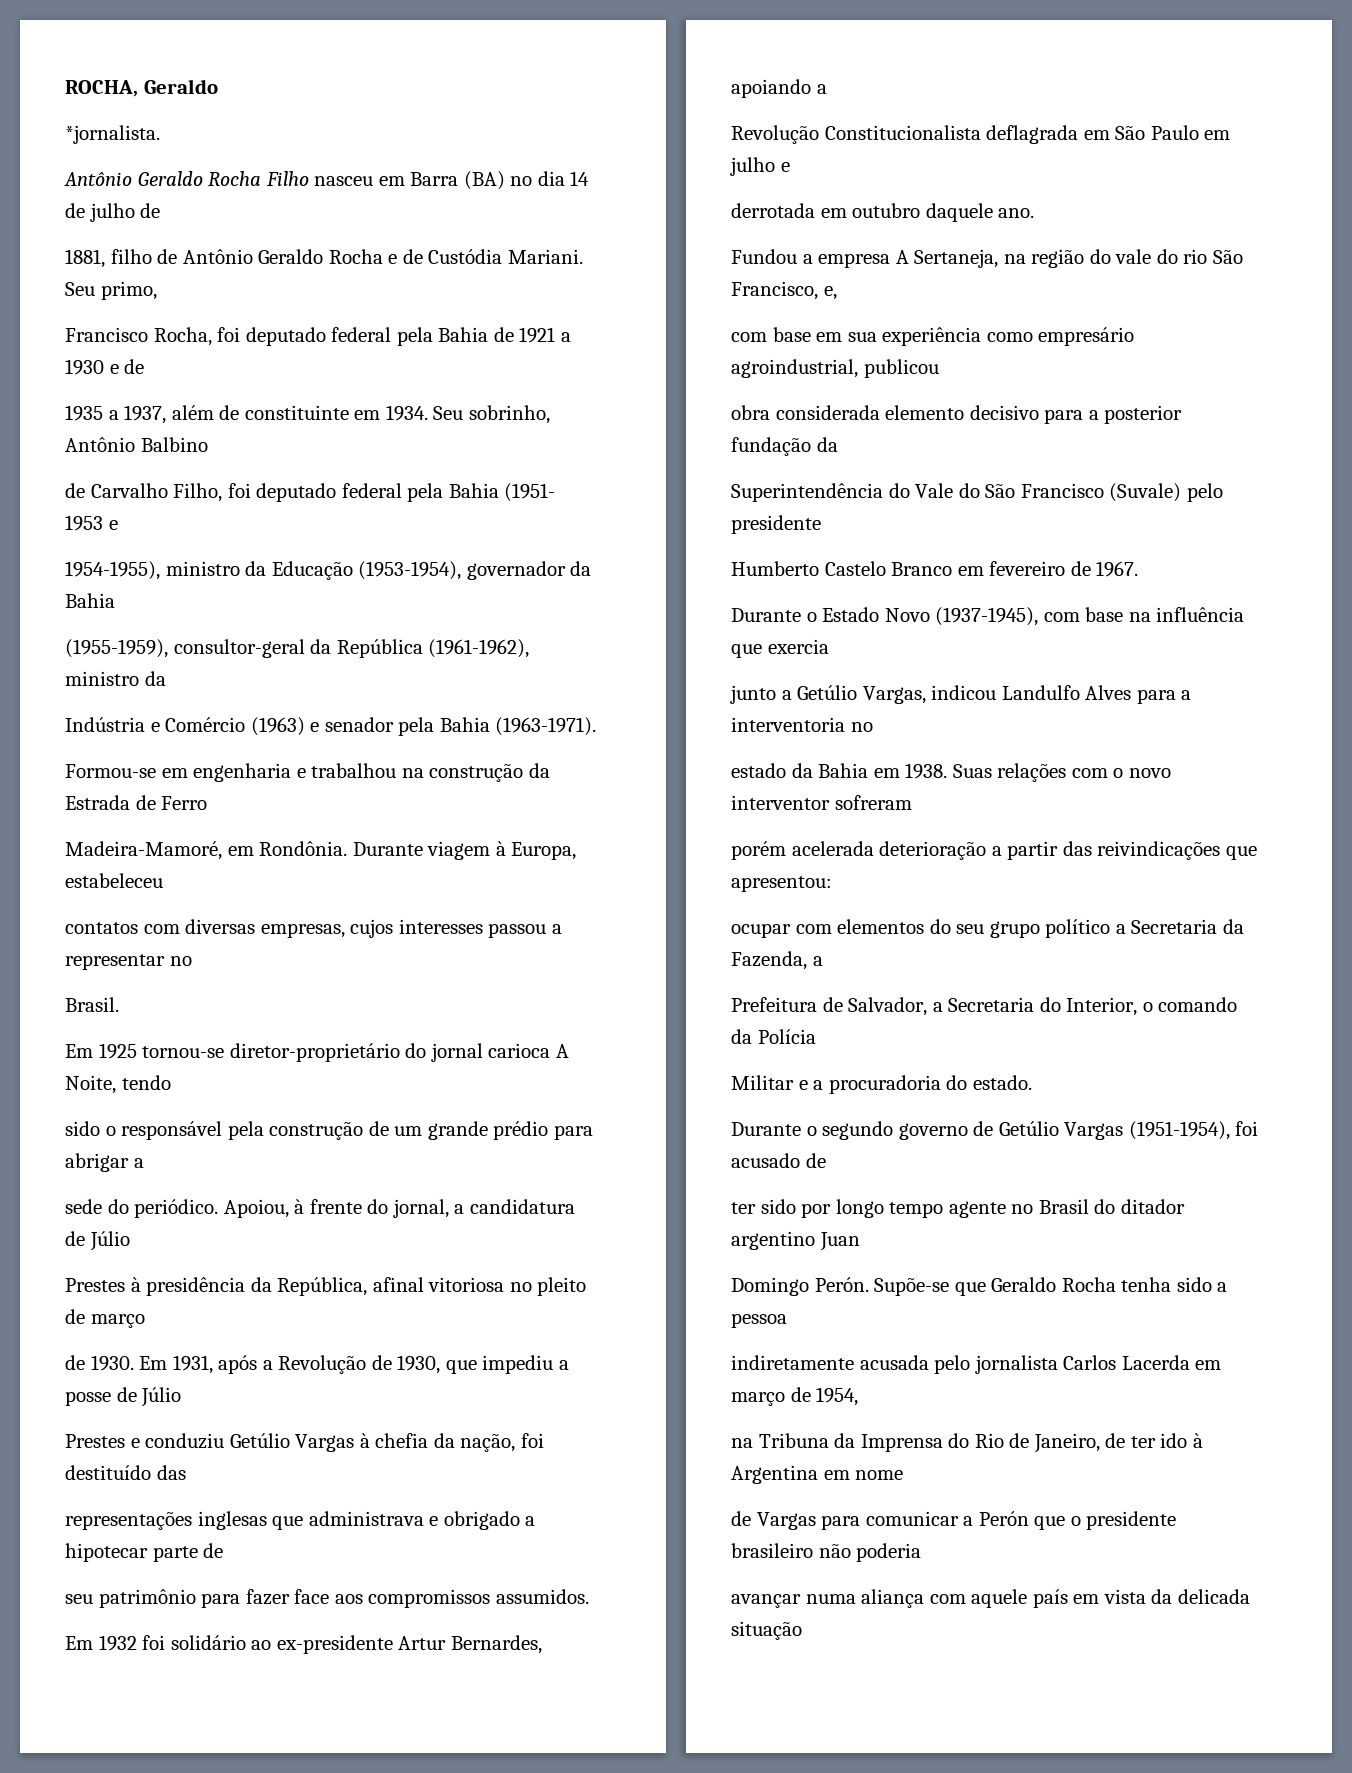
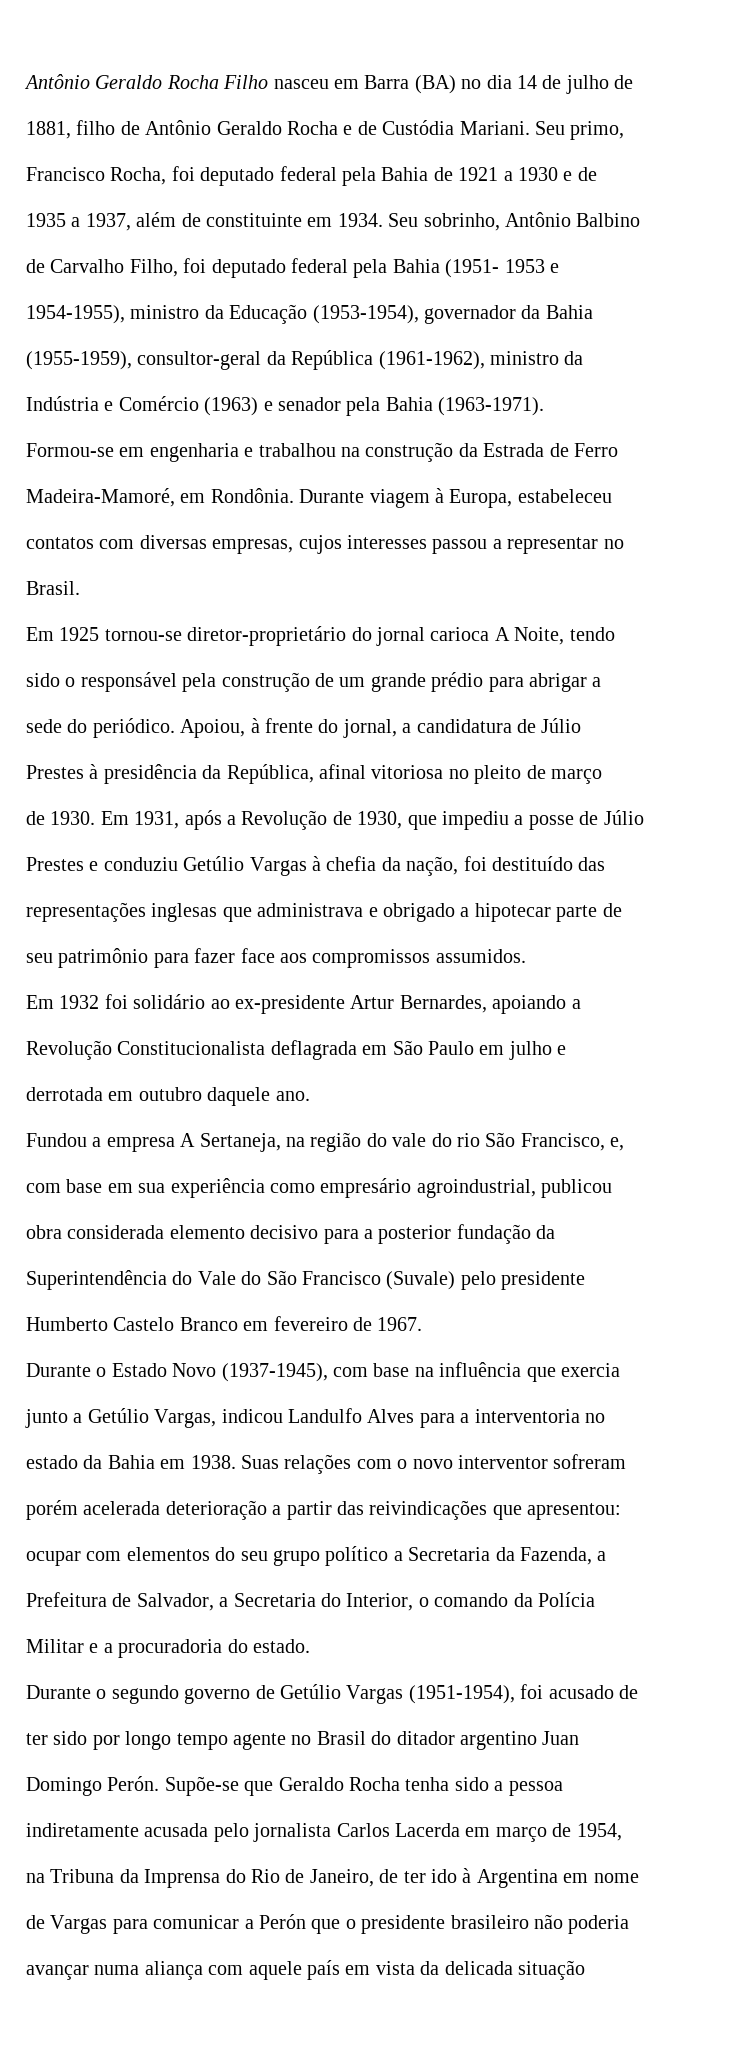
- ROCHA, Geraldo
- *jornalista.

